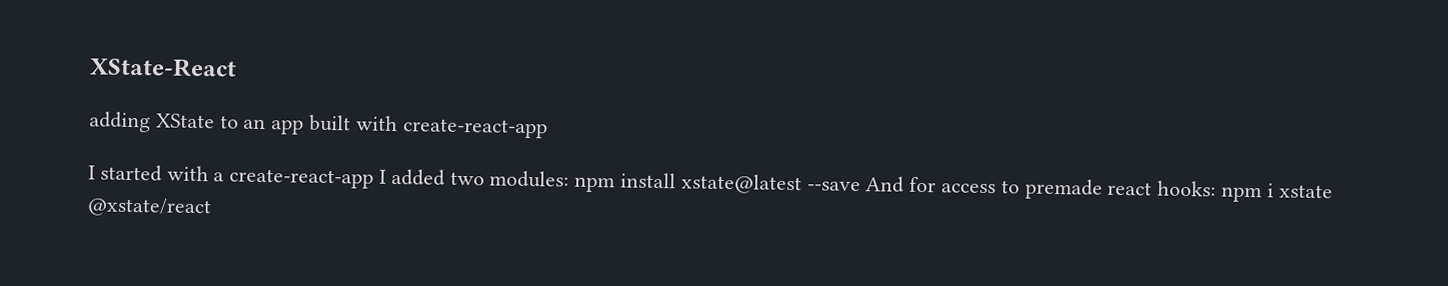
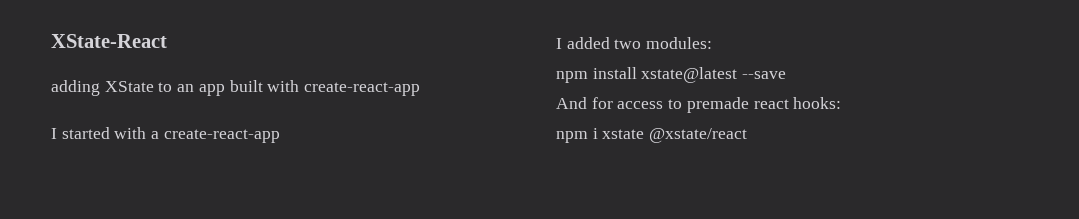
- I started with a create-react-app I added two modules: npm install xstate@latest --save And for access to premade react hooks: npm i xstate @xstate/react
+ I started with a create-react-app
+ I added two modules:
+ npm install xstate@latest --save
+ And for access to premade react hooks:
+ npm i xstate @xstate/react

